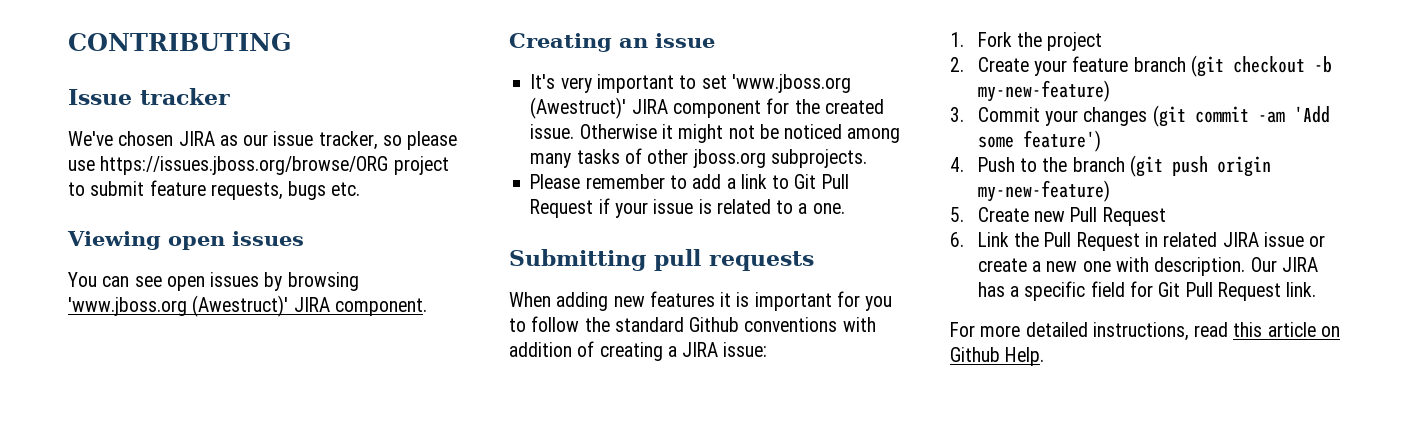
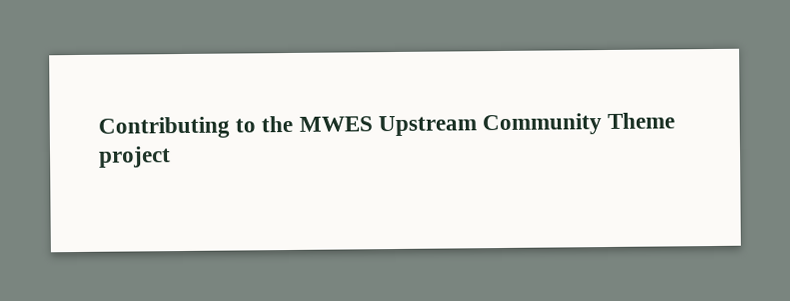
- CONTRIBUTING
- Issue tracker
- We've chosen JIRA as our issue tracker, so please use https://issues.jboss.org/browse/ORG project to submit feature requests, bugs etc.
- Viewing open issues
- You can see open issues by browsing 'www.jboss.org (Awestruct)' JIRA component.
- Creating an issue
- It's very important to set 'www.jboss.org (Awestruct)' JIRA component for the created issue. Otherwise it might not be noticed among many tasks of other jboss.org subprojects.
- Please remember to add a link to Git Pull Request if your issue is related to a one.
- Submitting pull requests
- When adding new features it is important for you to follow the standard Github conventions with addition of creating a JIRA issue:
- 1. Fork the project
- 2. Create your feature branch (git checkout -b my-new-feature)
- 3. Commit your changes (git commit -am 'Add some feature')
- 4. Push to the branch (git push origin my-new-feature)
- 5. Create new Pull Request
- 6. Link the Pull Request in related JIRA issue or create a new one with description. Our JIRA has a specific field for Git Pull Request link.
- For more detailed instructions, read this article on Github Help.
+ Contributing to the MWES Upstream Community Theme project

